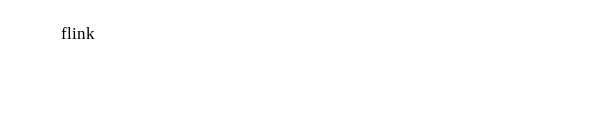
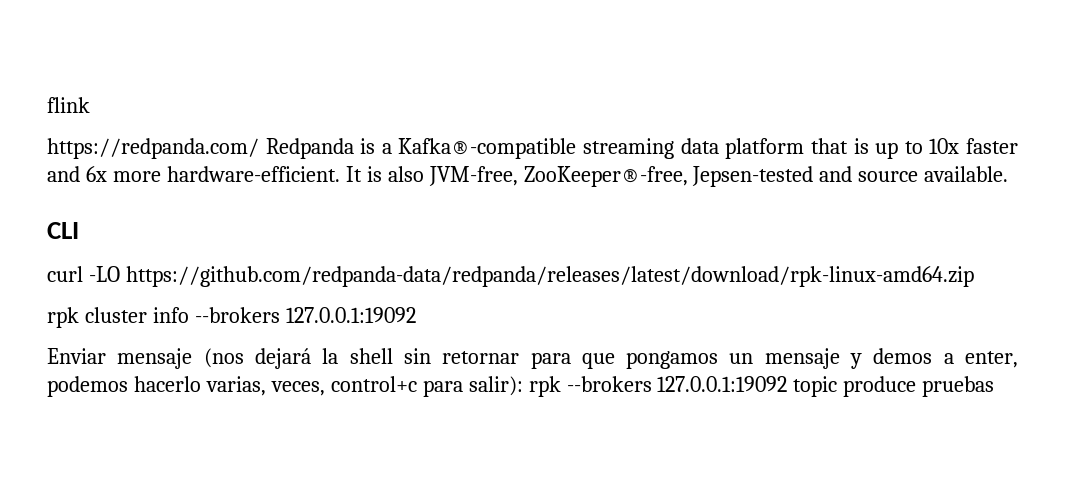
+ https://redpanda.com/ Redpanda is a Kafka®-compatible streaming data platform that is up to 10x faster and 6x more hardware-efficient. It is also JVM-free, ZooKeeper®-free, Jepsen-tested and source available.
+ CLI
+ curl -LO https://github.com/redpanda-data/redpanda/releases/latest/download/rpk-linux-amd64.zip
+ rpk cluster info --brokers 127.0.0.1:19092
+ Enviar mensaje (nos dejará la shell sin retornar para que pongamos un mensaje y demos a enter, podemos hacerlo varias, veces, control+c para salir): rpk --brokers 127.0.0.1:19092 topic produce pruebas

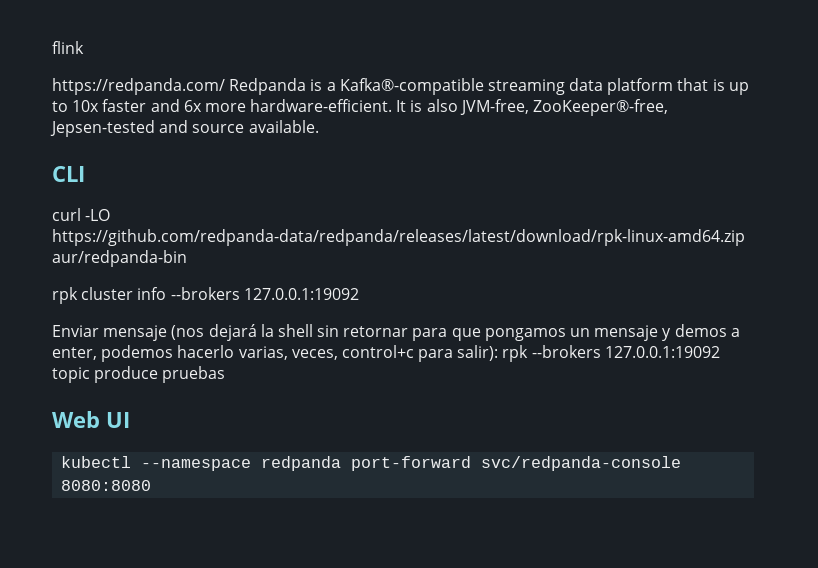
- curl -LO https://github.com/redpanda-data/redpanda/releases/latest/download/rpk-linux-amd64.zip
+ curl -LO https://github.com/redpanda-data/redpanda/releases/latest/download/rpk-linux-amd64.zip aur/redpanda-bin
+ Web UI
+ kubectl --namespace redpanda port-forward svc/redpanda-console 8080:8080

